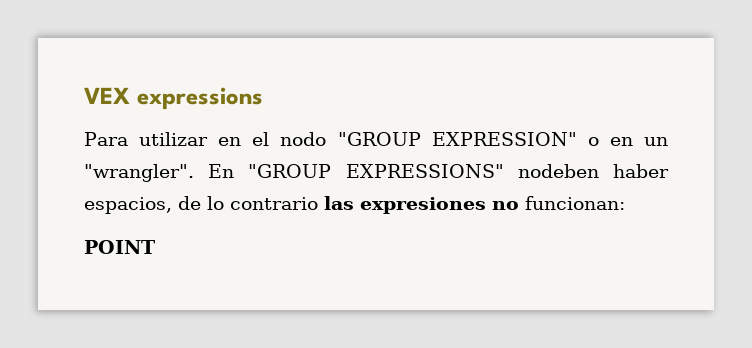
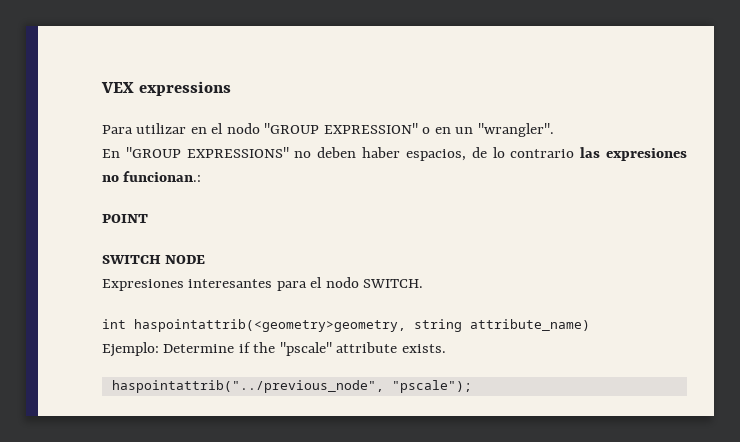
- Para utilizar en el nodo "GROUP EXPRESSION" o en un "wrangler". En "GROUP EXPRESSIONS" nodeben haber espacios, de lo contrario las expresiones no funcionan:
+ Para utilizar en el nodo "GROUP EXPRESSION" o en un "wrangler".
+ En "GROUP EXPRESSIONS" no deben haber espacios, de lo contrario las expresiones no funcionan.:
+ SWITCH NODE
+ Expresiones interesantes para el nodo SWITCH.
+ int haspointattrib(<geometry>geometry, string attribute_name)
+ Ejemplo: Determine if the "pscale" attribute exists.
+ haspointattrib("../previous_node", "pscale");

